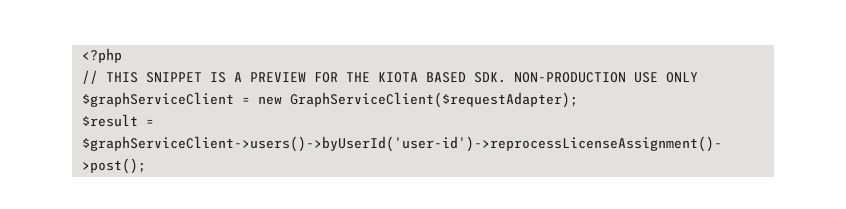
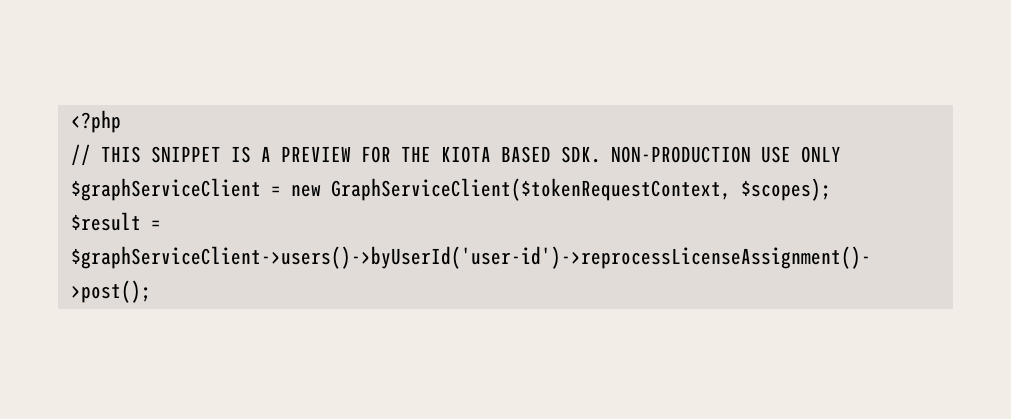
- $graphServiceClient = new GraphServiceClient($requestAdapter);
+ $graphServiceClient = new GraphServiceClient($tokenRequestContext, $scopes);

